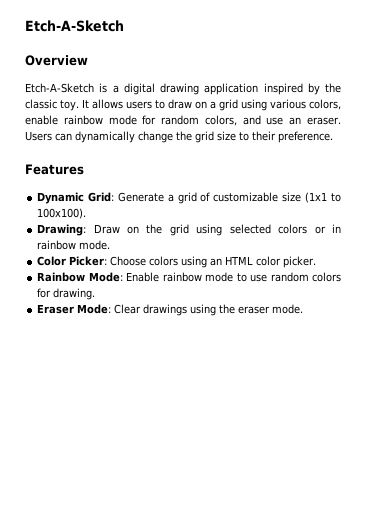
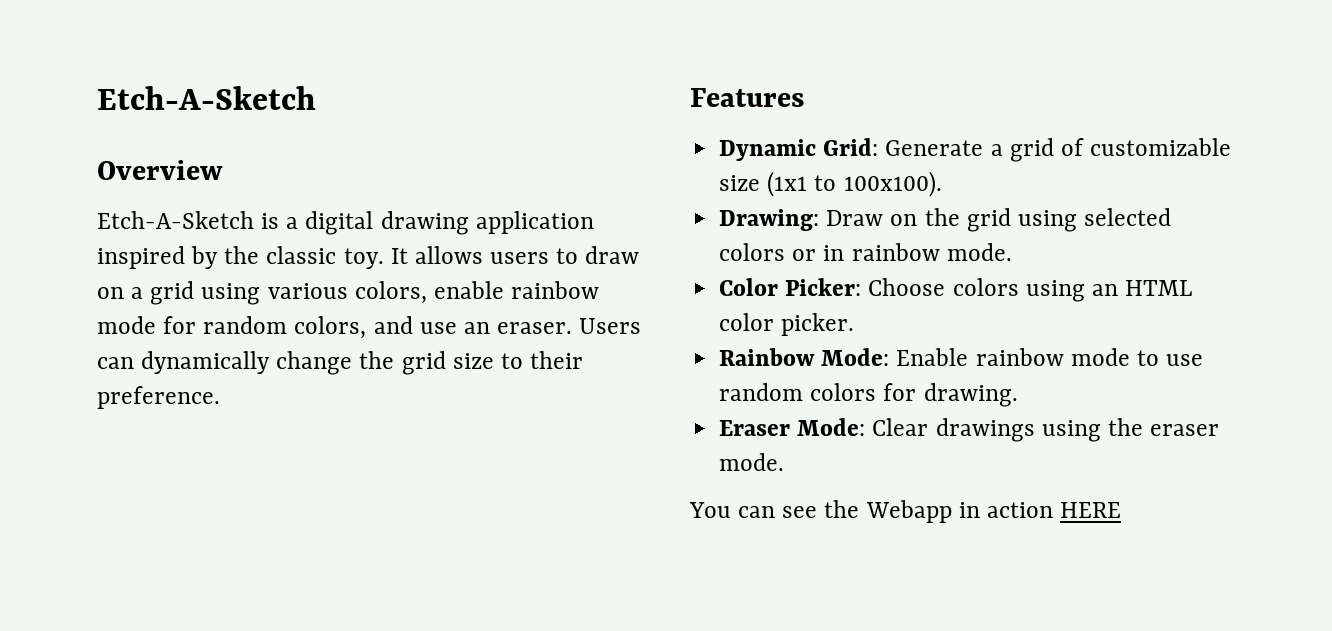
+ You can see the Webapp in action HERE

